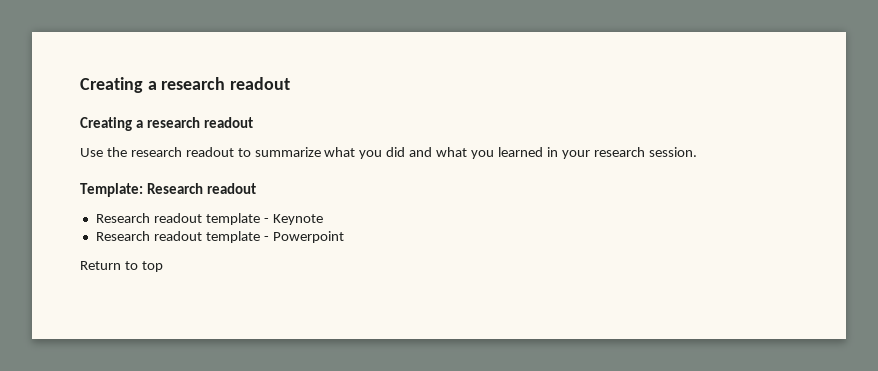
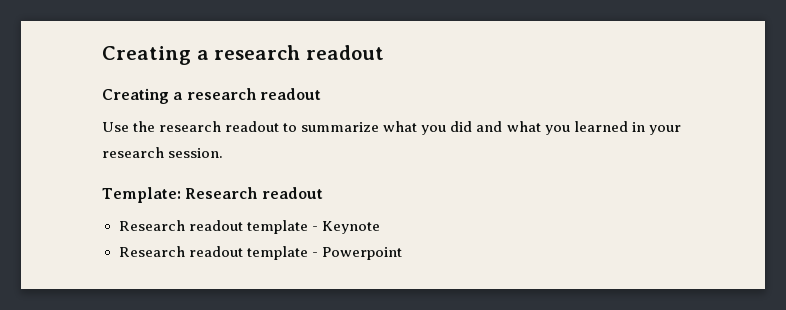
- Return to top

